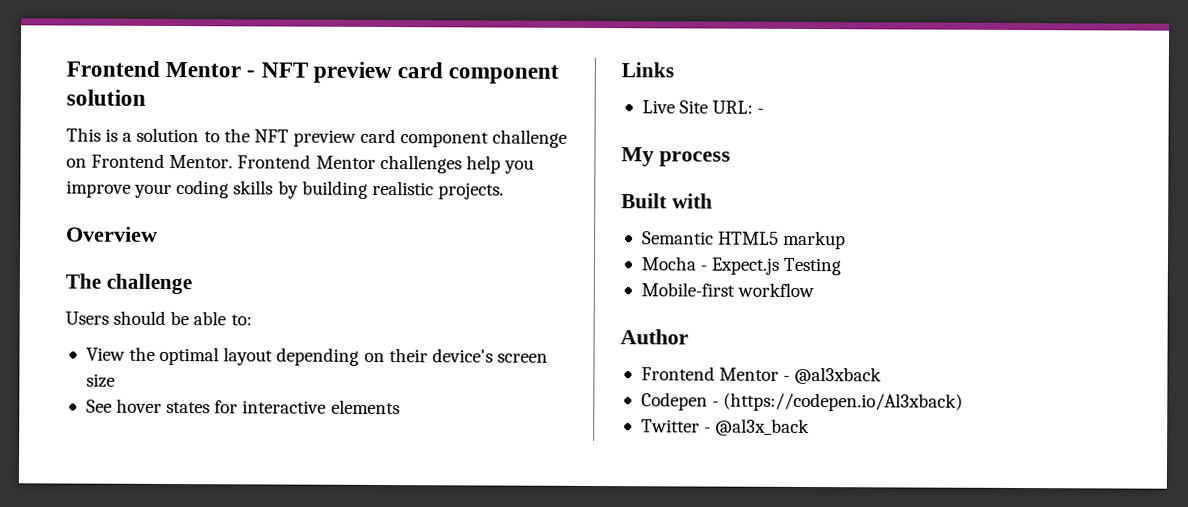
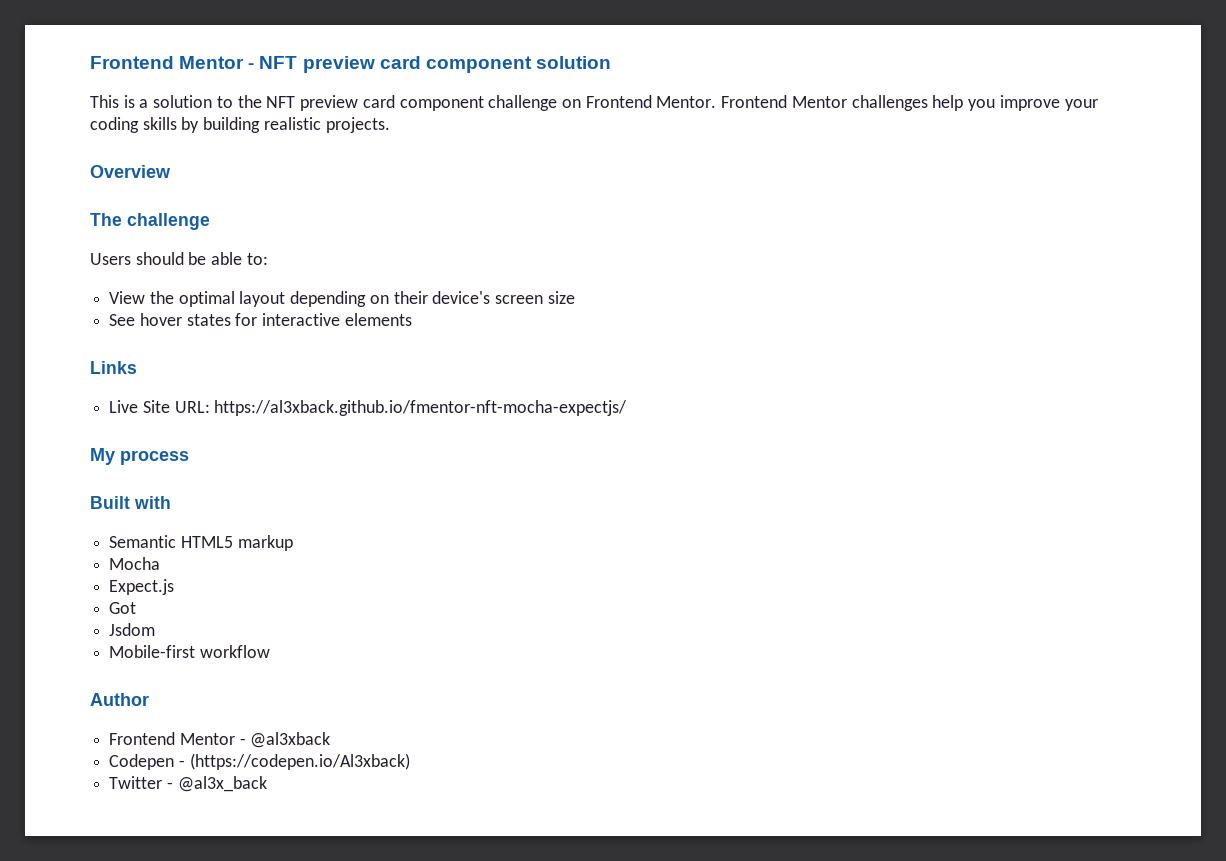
- Live Site URL: -
+ Live Site URL: https://al3xback.github.io/fmentor-nft-mocha-expectjs/
- Mocha - Expect.js Testing
+ Mocha
+ Expect.js
+ Got
+ Jsdom

